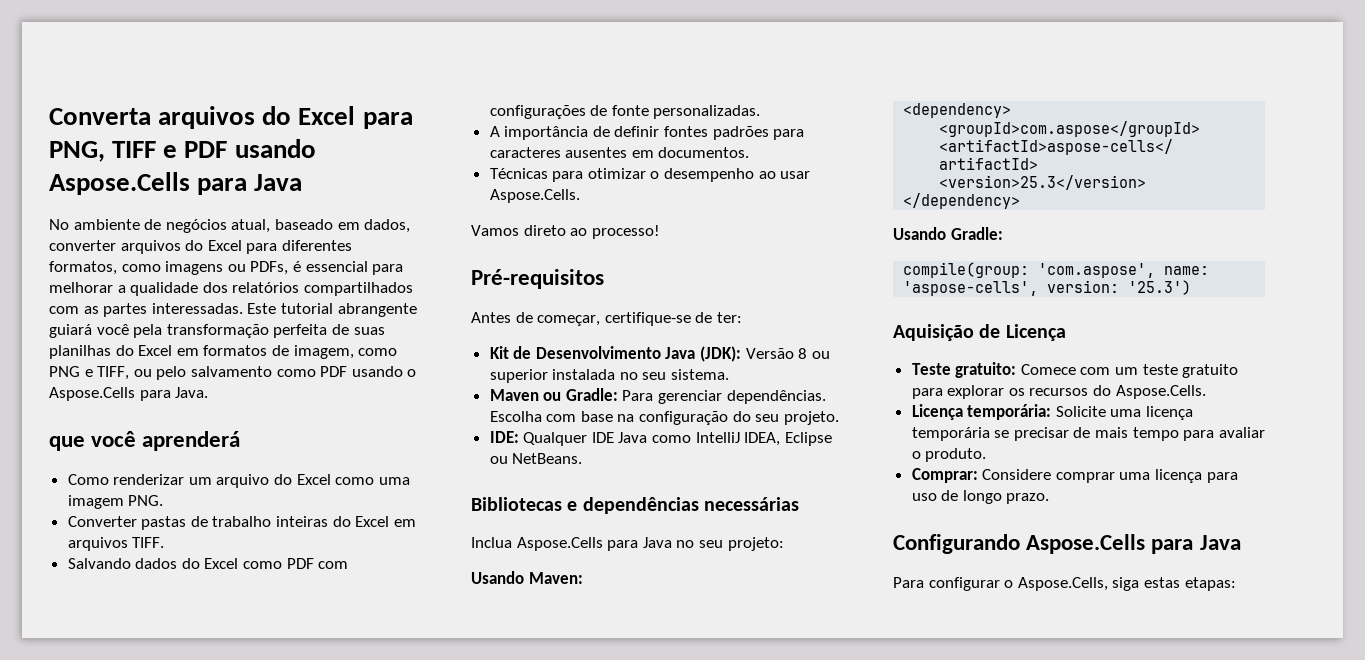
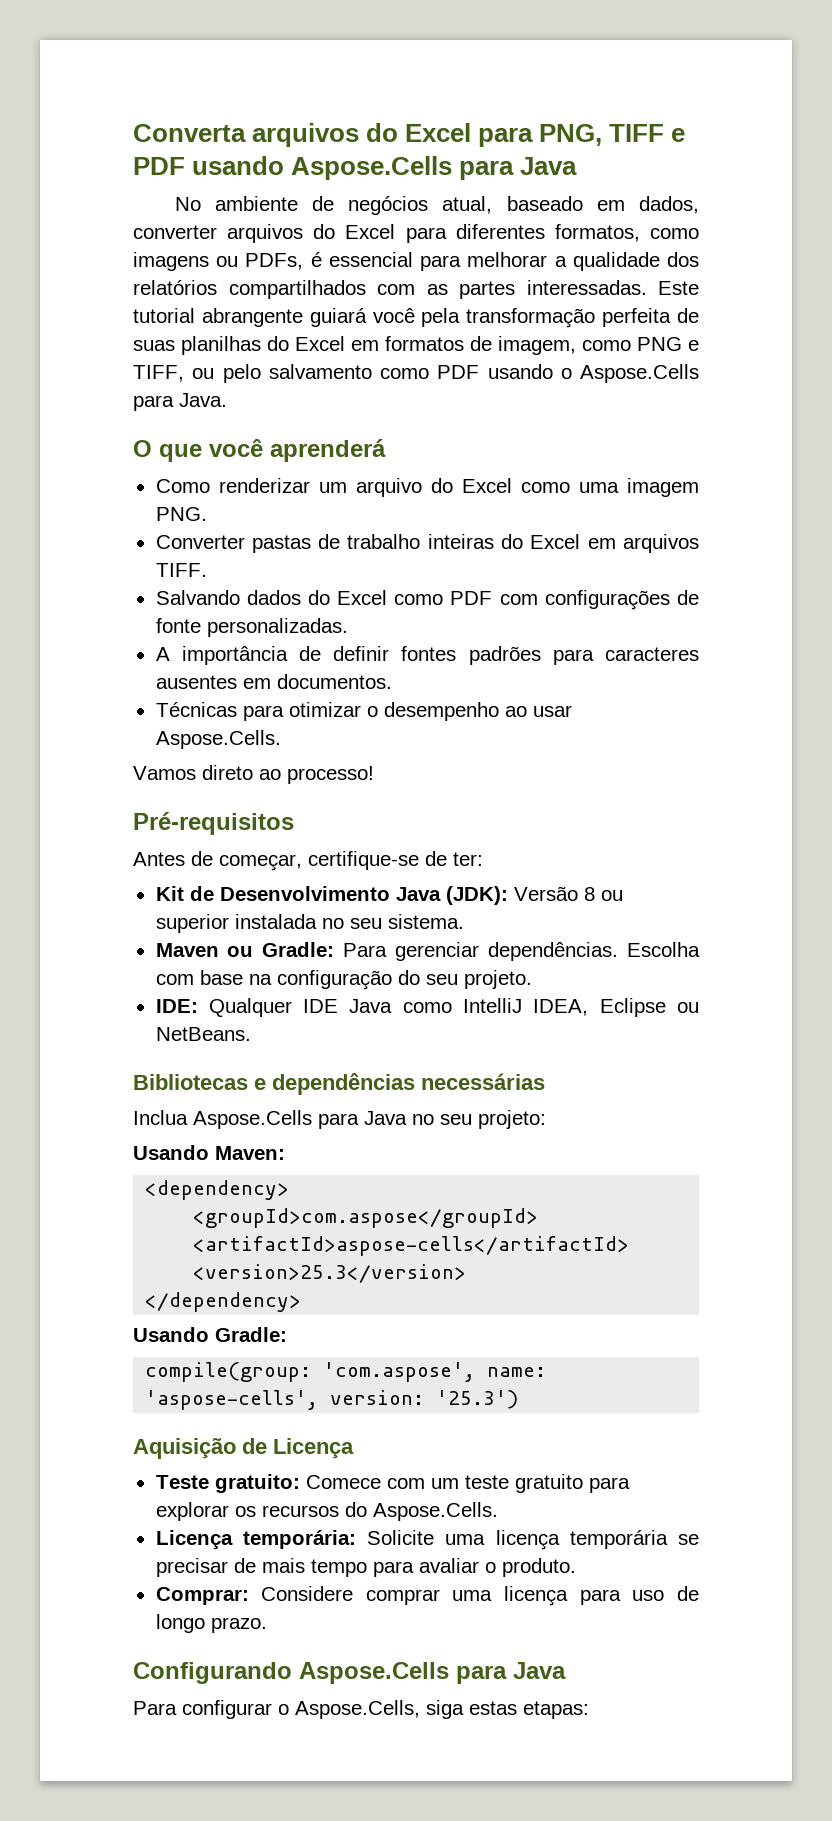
- que você aprenderá
+ O que você aprenderá

